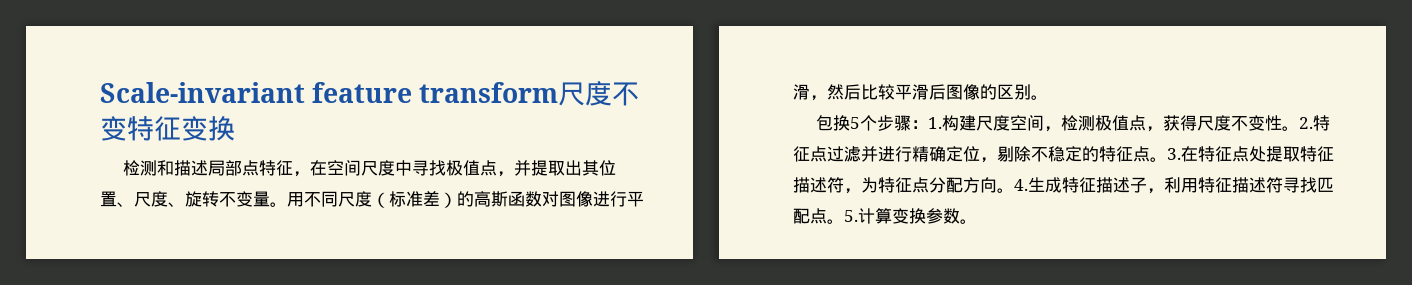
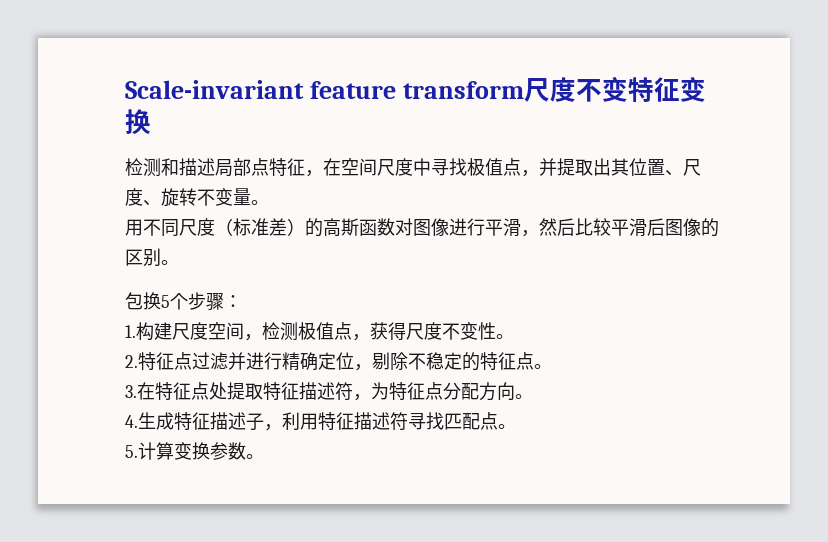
- 检测和描述局部点特征，在空间尺度中寻找极值点，并提取出其位置、尺度、旋转不变量。用不同尺度（标准差）的高斯函数对图像进行平滑，然后比较平滑后图像的区别。
+ 检测和描述局部点特征，在空间尺度中寻找极值点，并提取出其位置、尺度、旋转不变量。
+ 用不同尺度（标准差）的高斯函数对图像进行平滑，然后比较平滑后图像的区别。
- 包换5个步骤：1.构建尺度空间，检测极值点，获得尺度不变性。2.特征点过滤并进行精确定位，剔除不稳定的特征点。3.在特征点处提取特征描述符，为特征点分配方向。4.生成特征描述子，利用特征描述符寻找匹配点。5.计算变换参数。
+ 包换5个步骤：
+ 1.构建尺度空间，检测极值点，获得尺度不变性。
+ 2.特征点过滤并进行精确定位，剔除不稳定的特征点。
+ 3.在特征点处提取特征描述符，为特征点分配方向。
+ 4.生成特征描述子，利用特征描述符寻找匹配点。
+ 5.计算变换参数。

